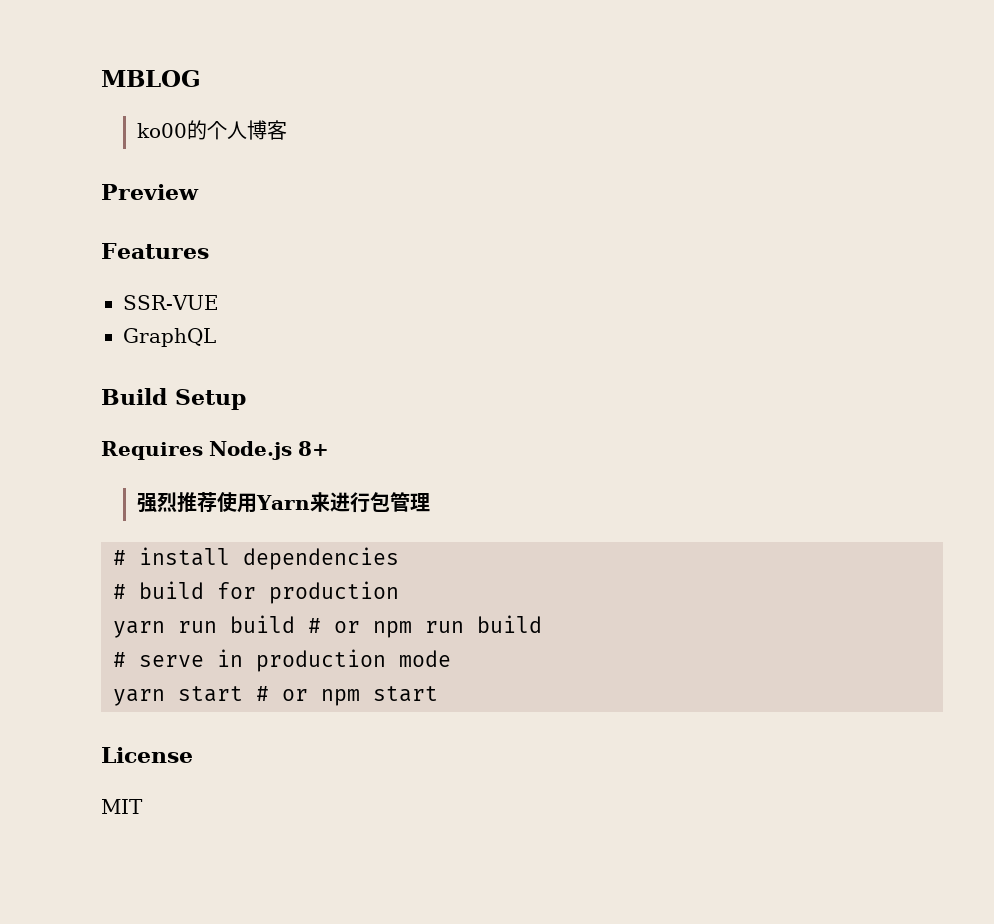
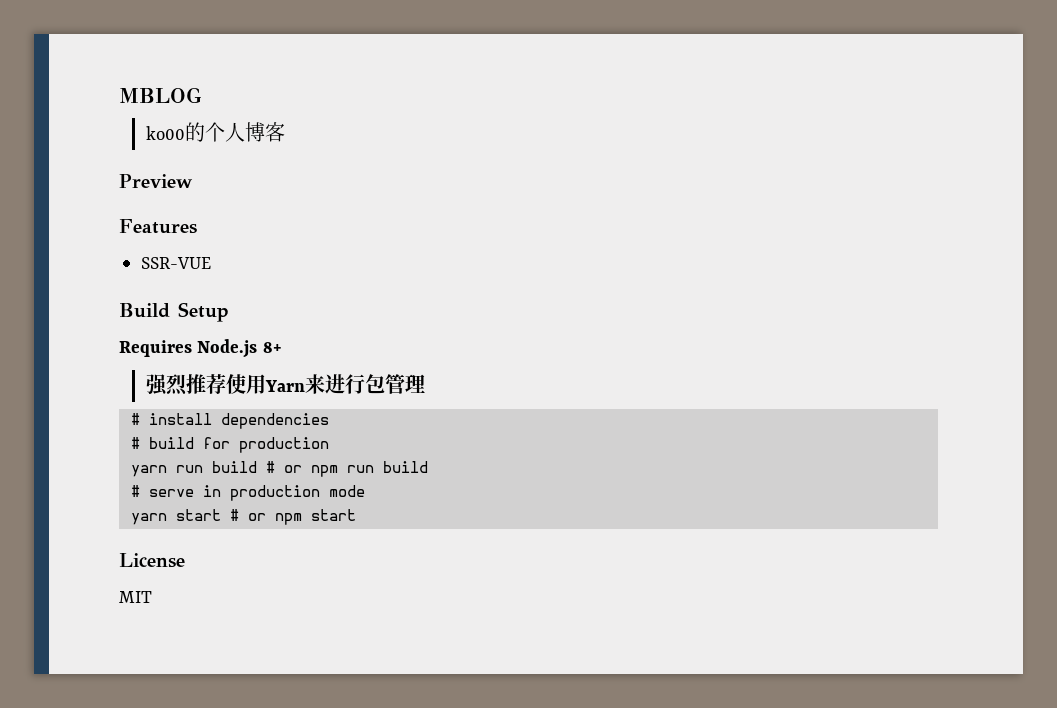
- GraphQL

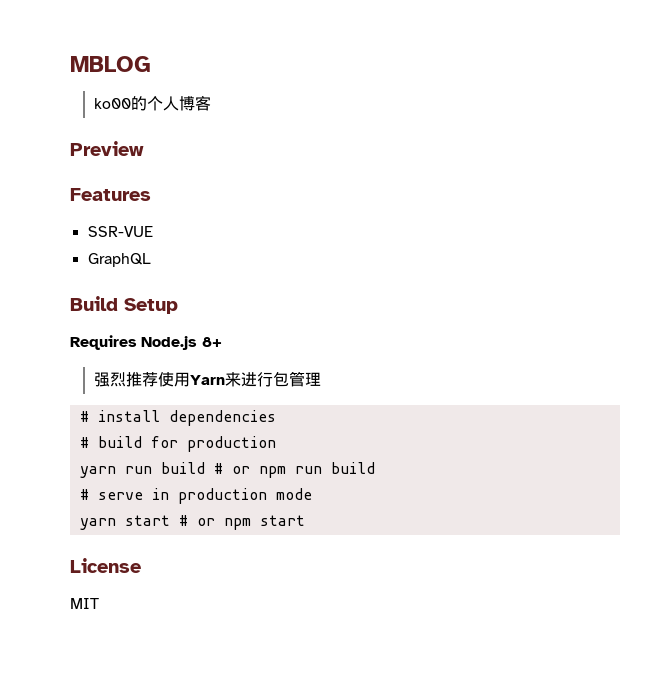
+ GraphQL

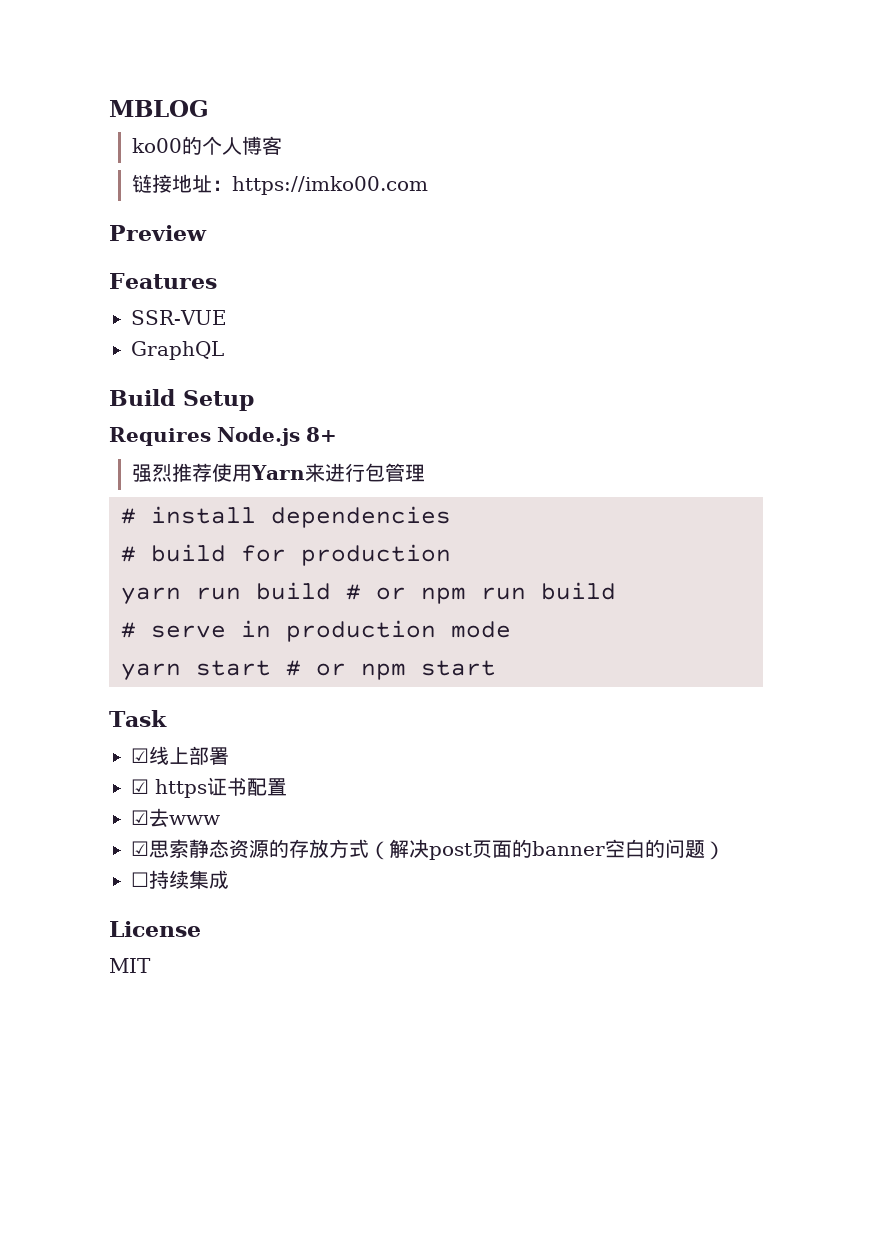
+ 链接地址：https://imko00.com
+ Task
+ ☑线上部署
+ ☑ https证书配置
+ ☑去www
+ ☑思索静态资源的存放方式（解决post页面的banner空白的问题）
+ ☐持续集成

